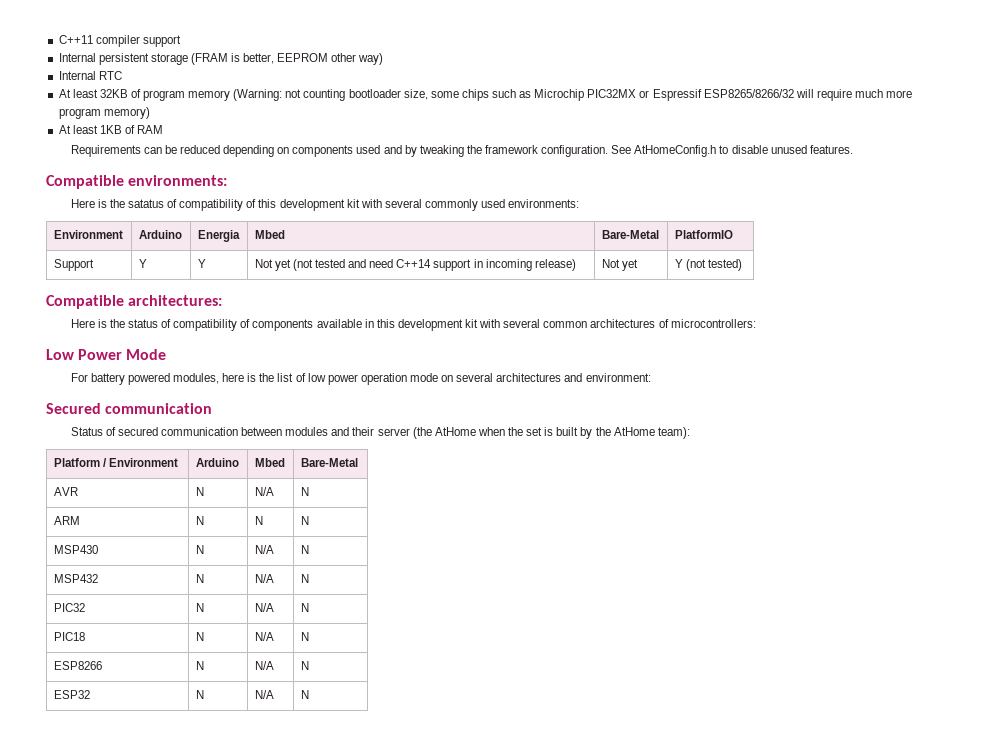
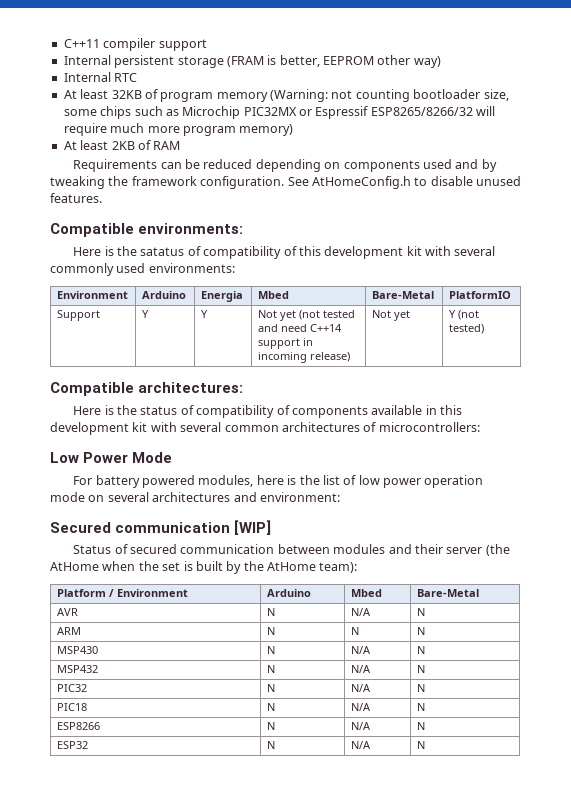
- At least 1KB of RAM
+ At least 2KB of RAM
- Secured communication
+ Secured communication [WIP]

